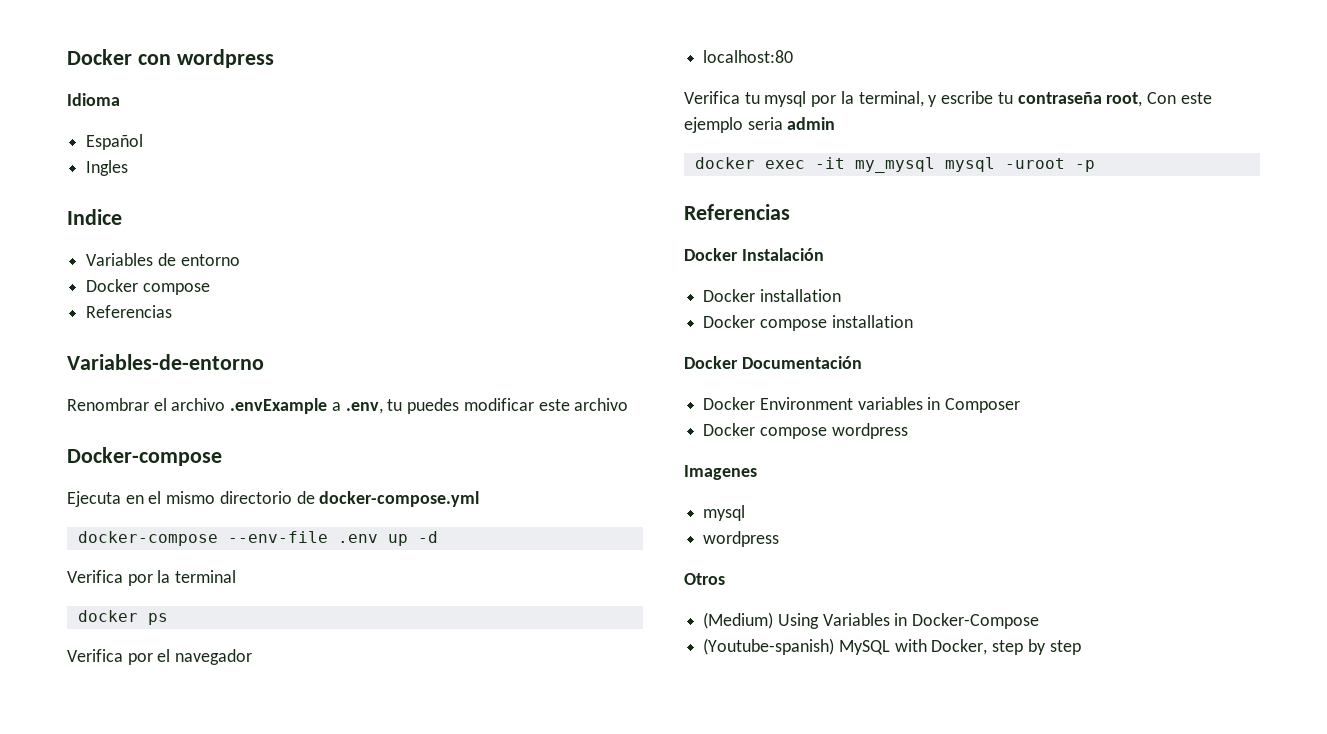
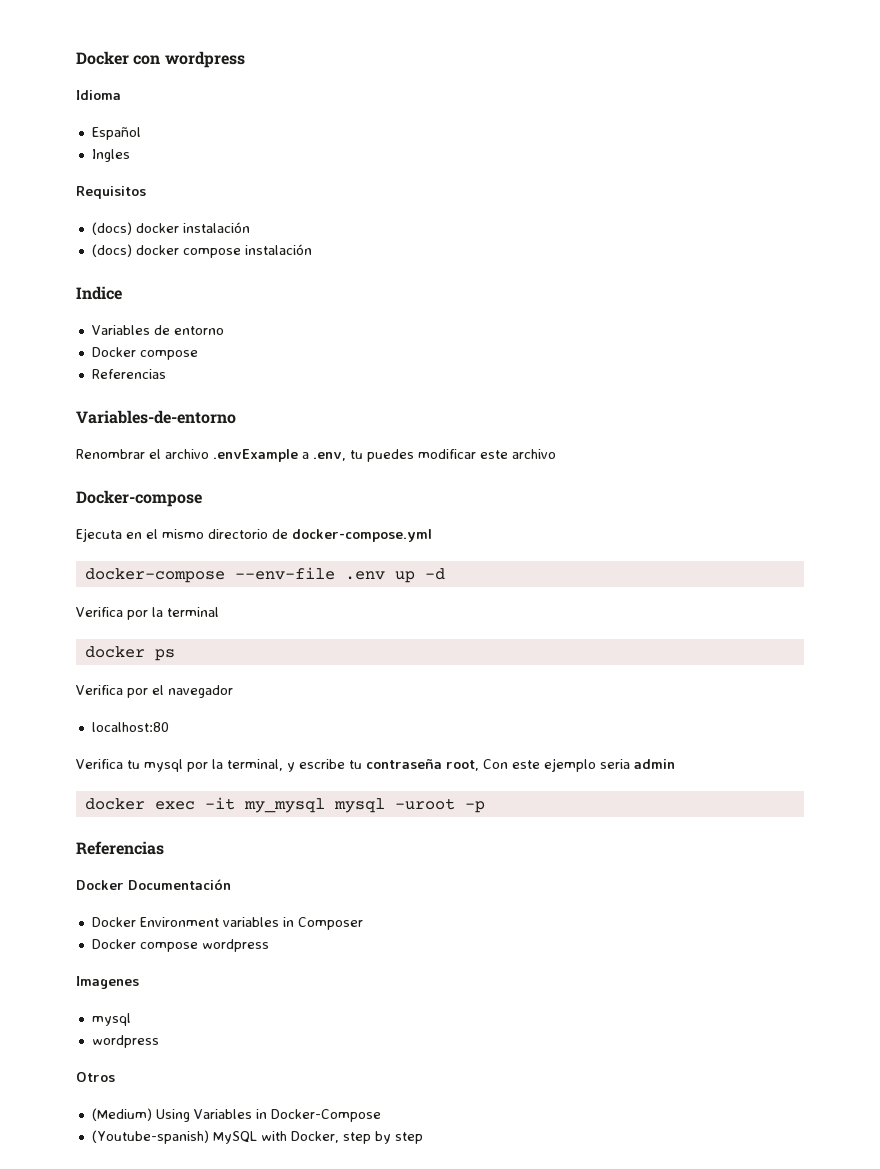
+ Requisitos
+ (docs) docker instalación
+ (docs) docker compose instalación
- Docker Instalación
- Docker installation
- Docker compose installation

